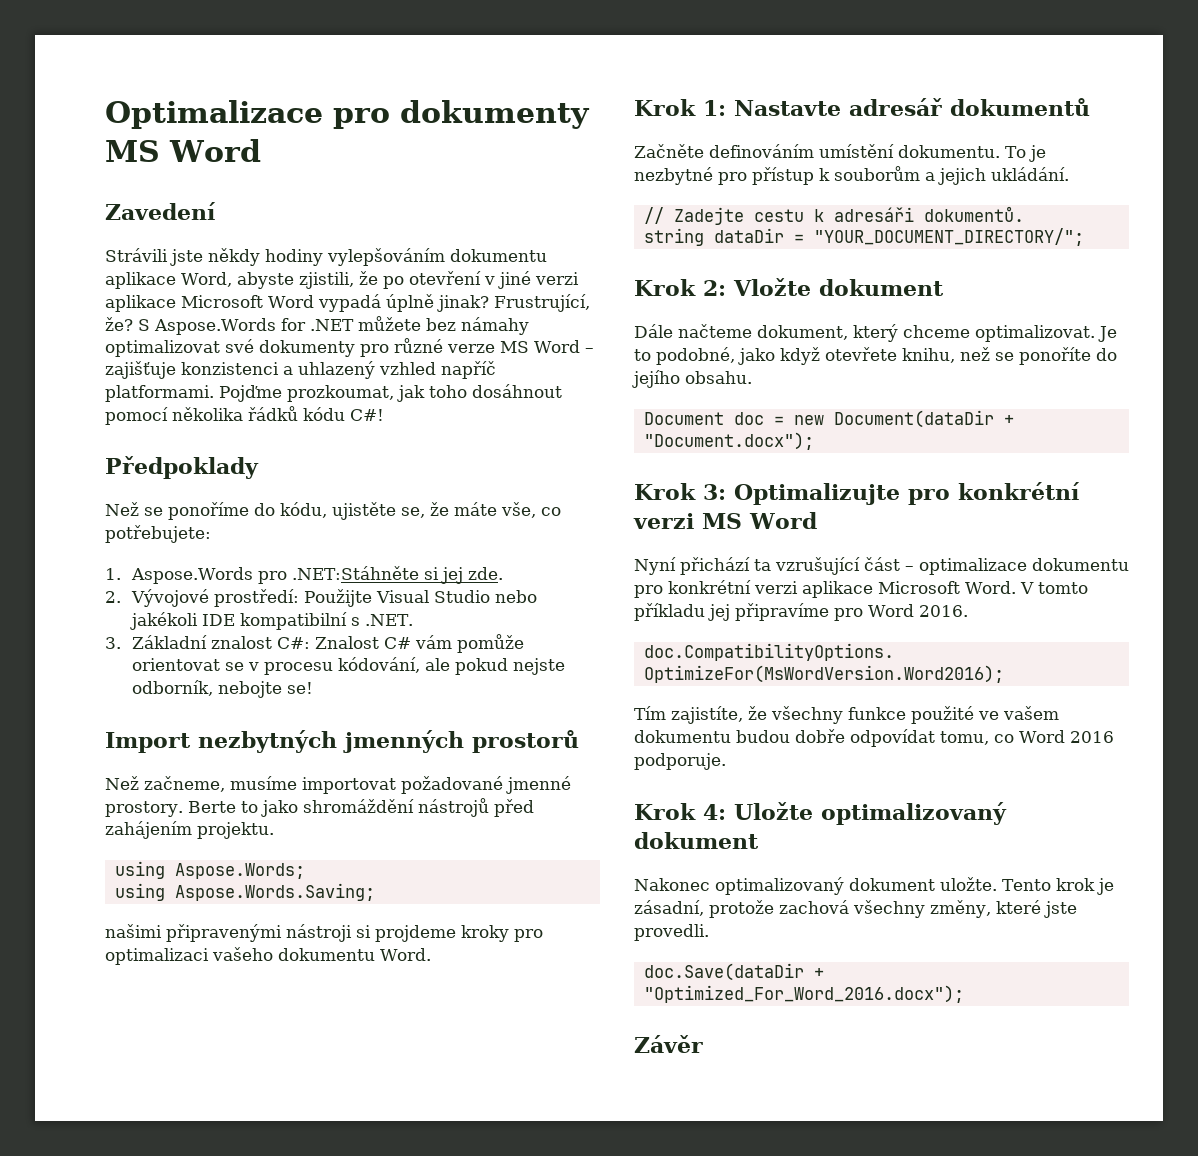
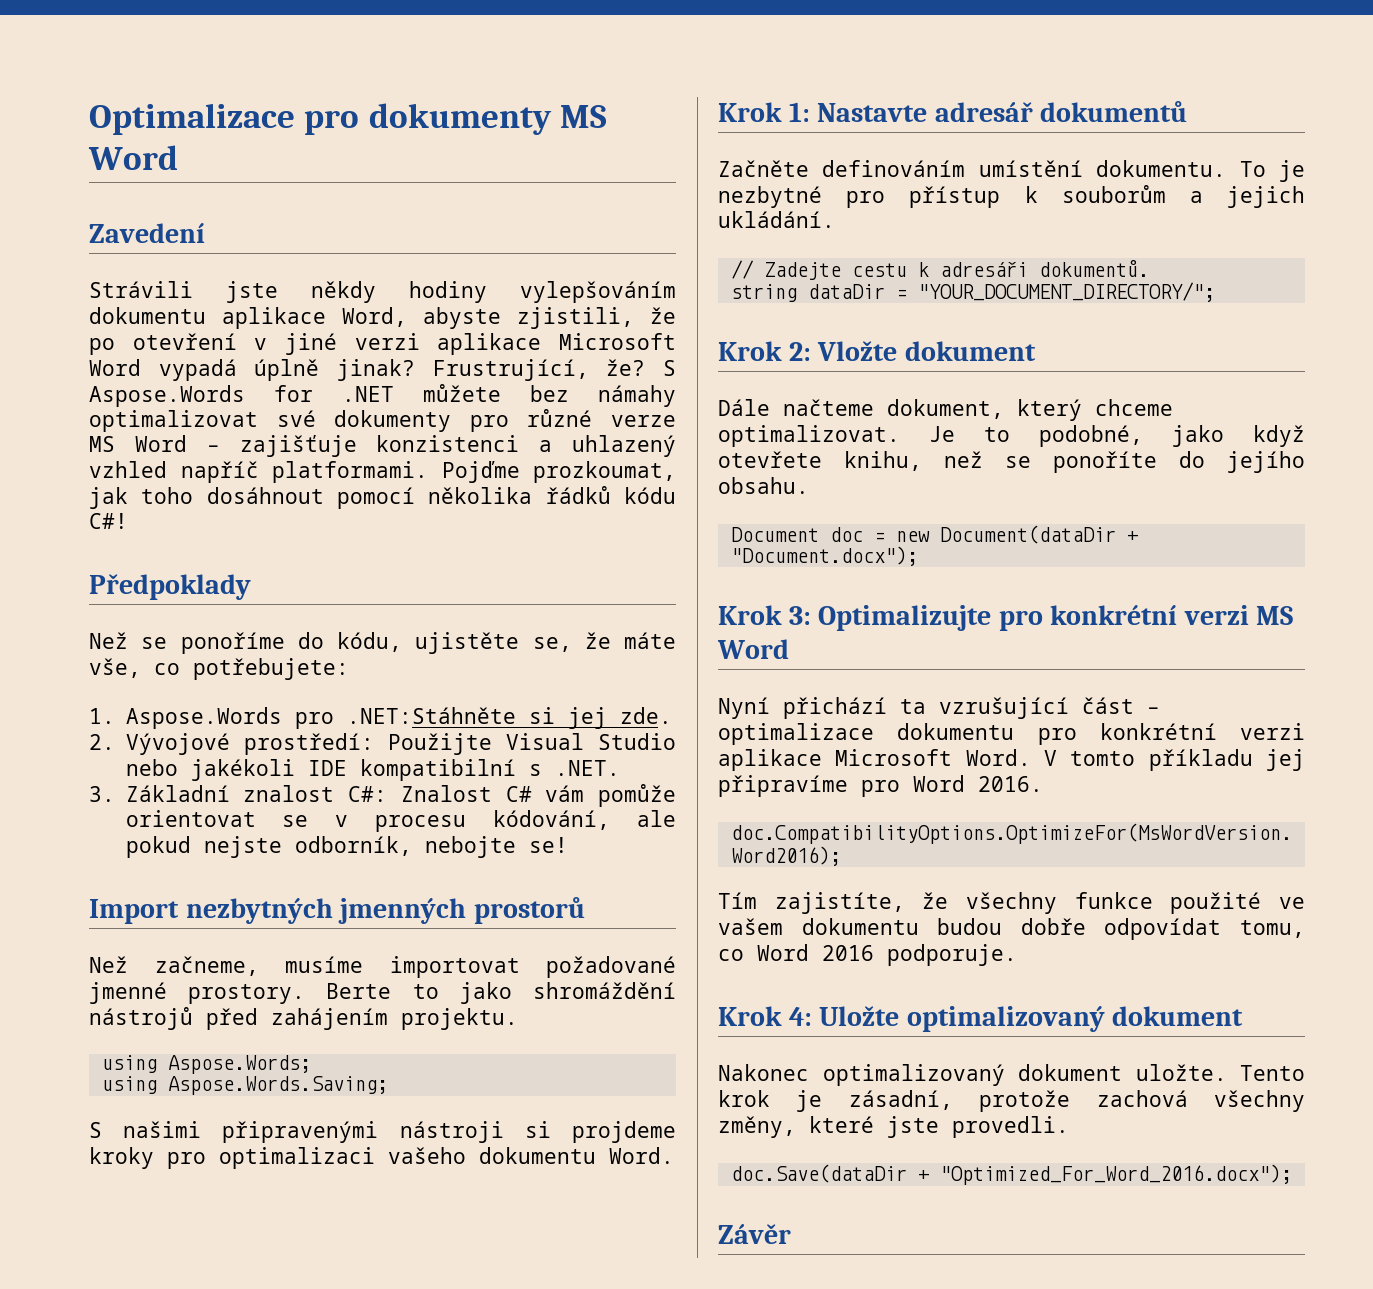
- našimi připravenými nástroji si projdeme kroky pro optimalizaci vašeho dokumentu Word.
+ S našimi připravenými nástroji si projdeme kroky pro optimalizaci vašeho dokumentu Word.

